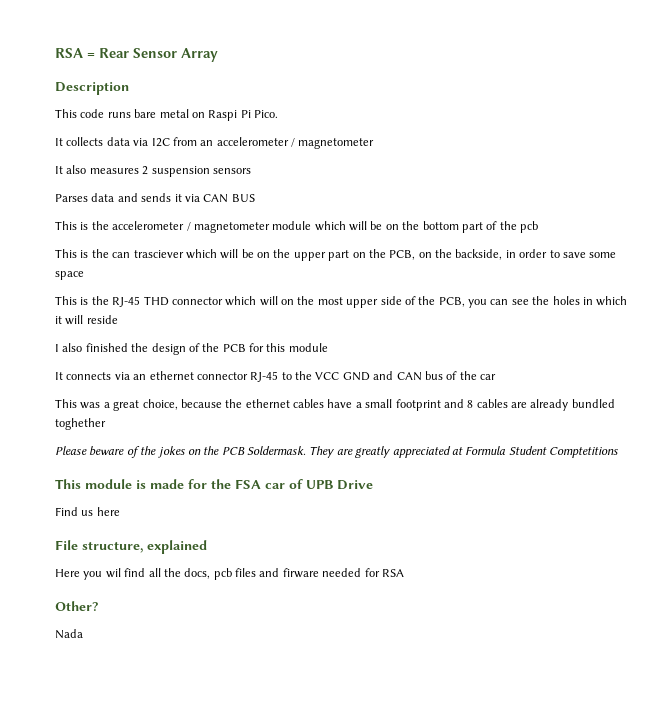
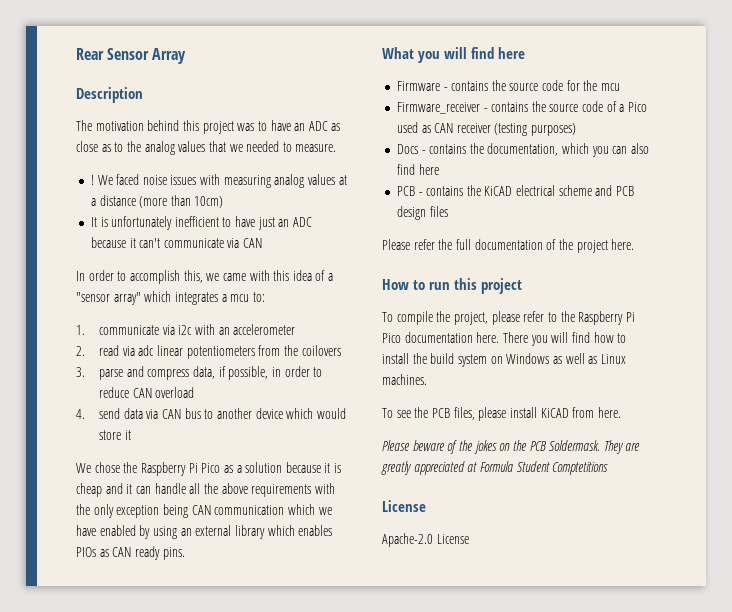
- RSA = Rear Sensor Array
+ Rear Sensor Array
- This code runs bare metal on Raspi Pi Pico.
- It collects data via I2C from an accelerometer / magnetometer
- It also measures 2 suspension sensors
- Parses data and sends it via CAN BUS
- This is the accelerometer / magnetometer module which will be on the bottom part of the pcb
- This is the can trasciever which will be on the upper part on the PCB, on the backside, in order to save some space
- This is the RJ-45 THD connector which will on the most upper side of the PCB, you can see the holes in which it will reside
- I also finished the design of the PCB for this module
- It connects via an ethernet connector RJ-45 to the VCC GND and CAN bus of the car
- This was a great choice, because the ethernet cables have a small footprint and 8 cables are already bundled toghether
+ The motivation behind this project was to have an ADC as close as to the analog values that we needed to measure.
+ ! We faced noise issues with measuring analog values at a distance (more than 10cm)
+ It is unfortunately inefficient to have just an ADC because it can't communicate via CAN
+ In order to accomplish this, we came with this idea of a "sensor array" which integrates a mcu to:
+ 1. communicate via i2c with an accelerometer
+ 2. read via adc linear potentiometers from the coilovers
+ 3. parse and compress data, if possible, in order to reduce CAN overload
+ 4. send data via CAN bus to another device which would store it
+ We chose the Raspberry Pi Pico as a solution because it is cheap and it can handle all the above requirements with the only exception being CAN communication which we have enabled by using an external library which enables PIOs as CAN ready pins.
+ What you will find here
+ Firmware - contains the source code for the mcu
+ Firmware_receiver - contains the source code of a Pico used as CAN receiver (testing purposes)
+ Docs - contains the documentation, which you can also find here
+ PCB - contains the KiCAD electrical scheme and PCB design files
+ Please refer the full documentation of the project here.
+ How to run this project
+ To compile the project, please refer to the Raspberry Pi Pico documentation here. There you will find how to install the build system on Windows as well as Linux machines.
+ To see the PCB files, please install KiCAD from here.
  They are greatly appreciated at Formula Student Comptetitions
- This module is made for the FSA car of UPB Drive
- Find us here
- File structure, explained
- Here you wil find all the docs, pcb files and firware needed for RSA
- Other?
- Nada
+ License
+ Apache-2.0 License

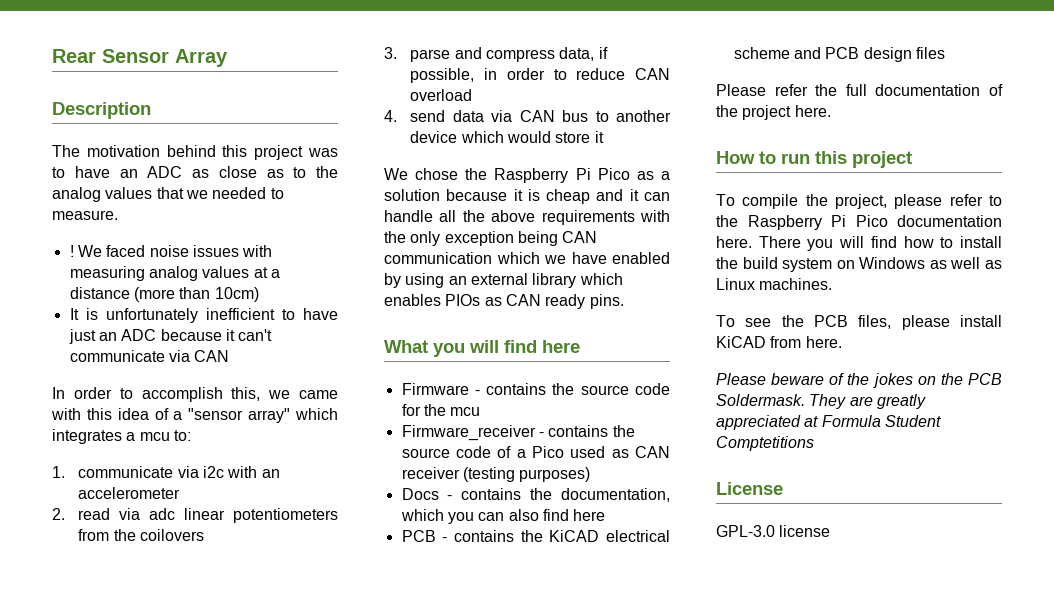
- Apache-2.0 License
+ GPL-3.0 license

